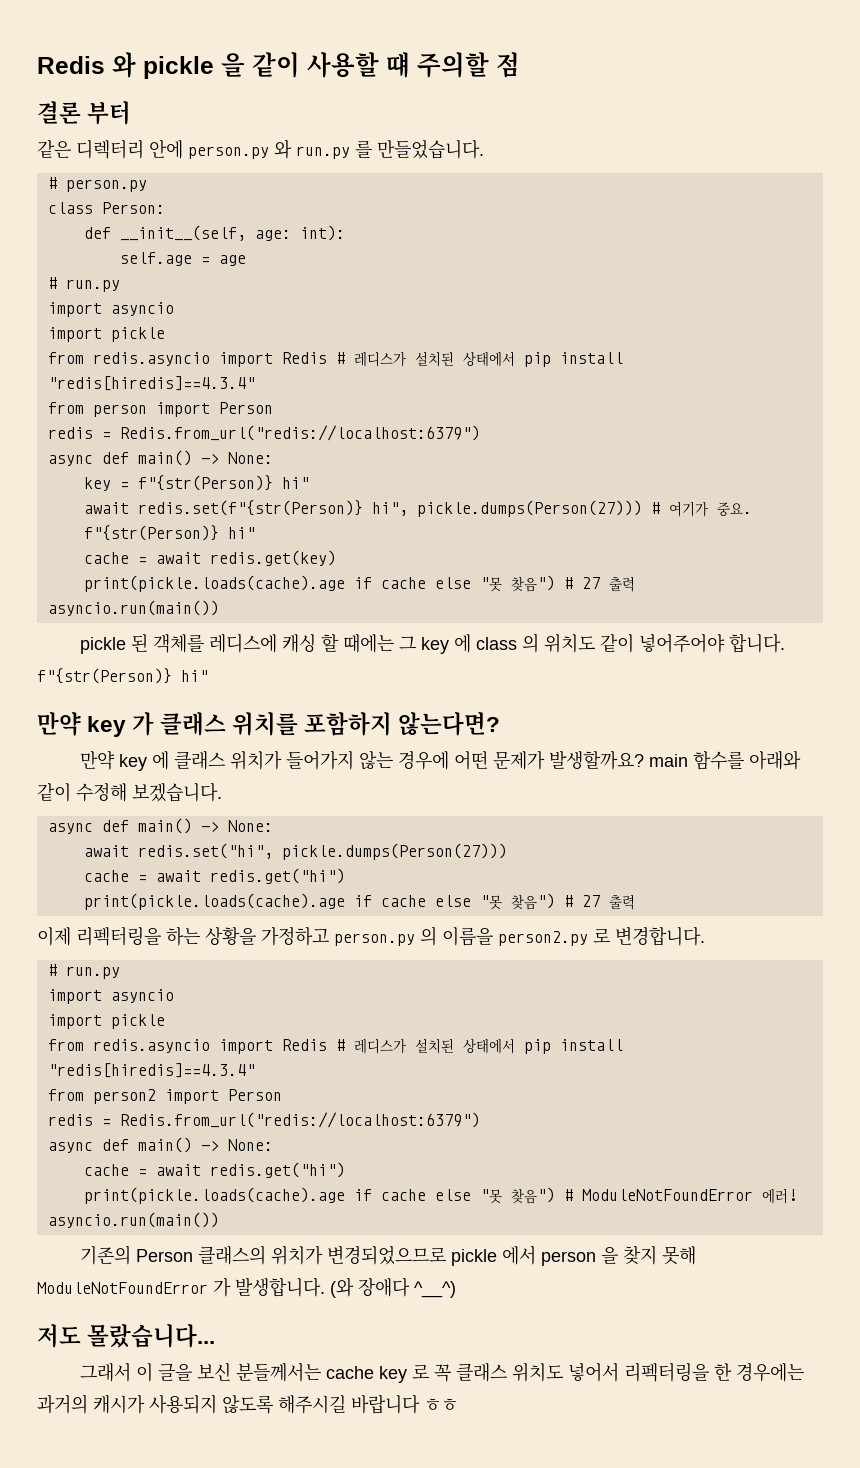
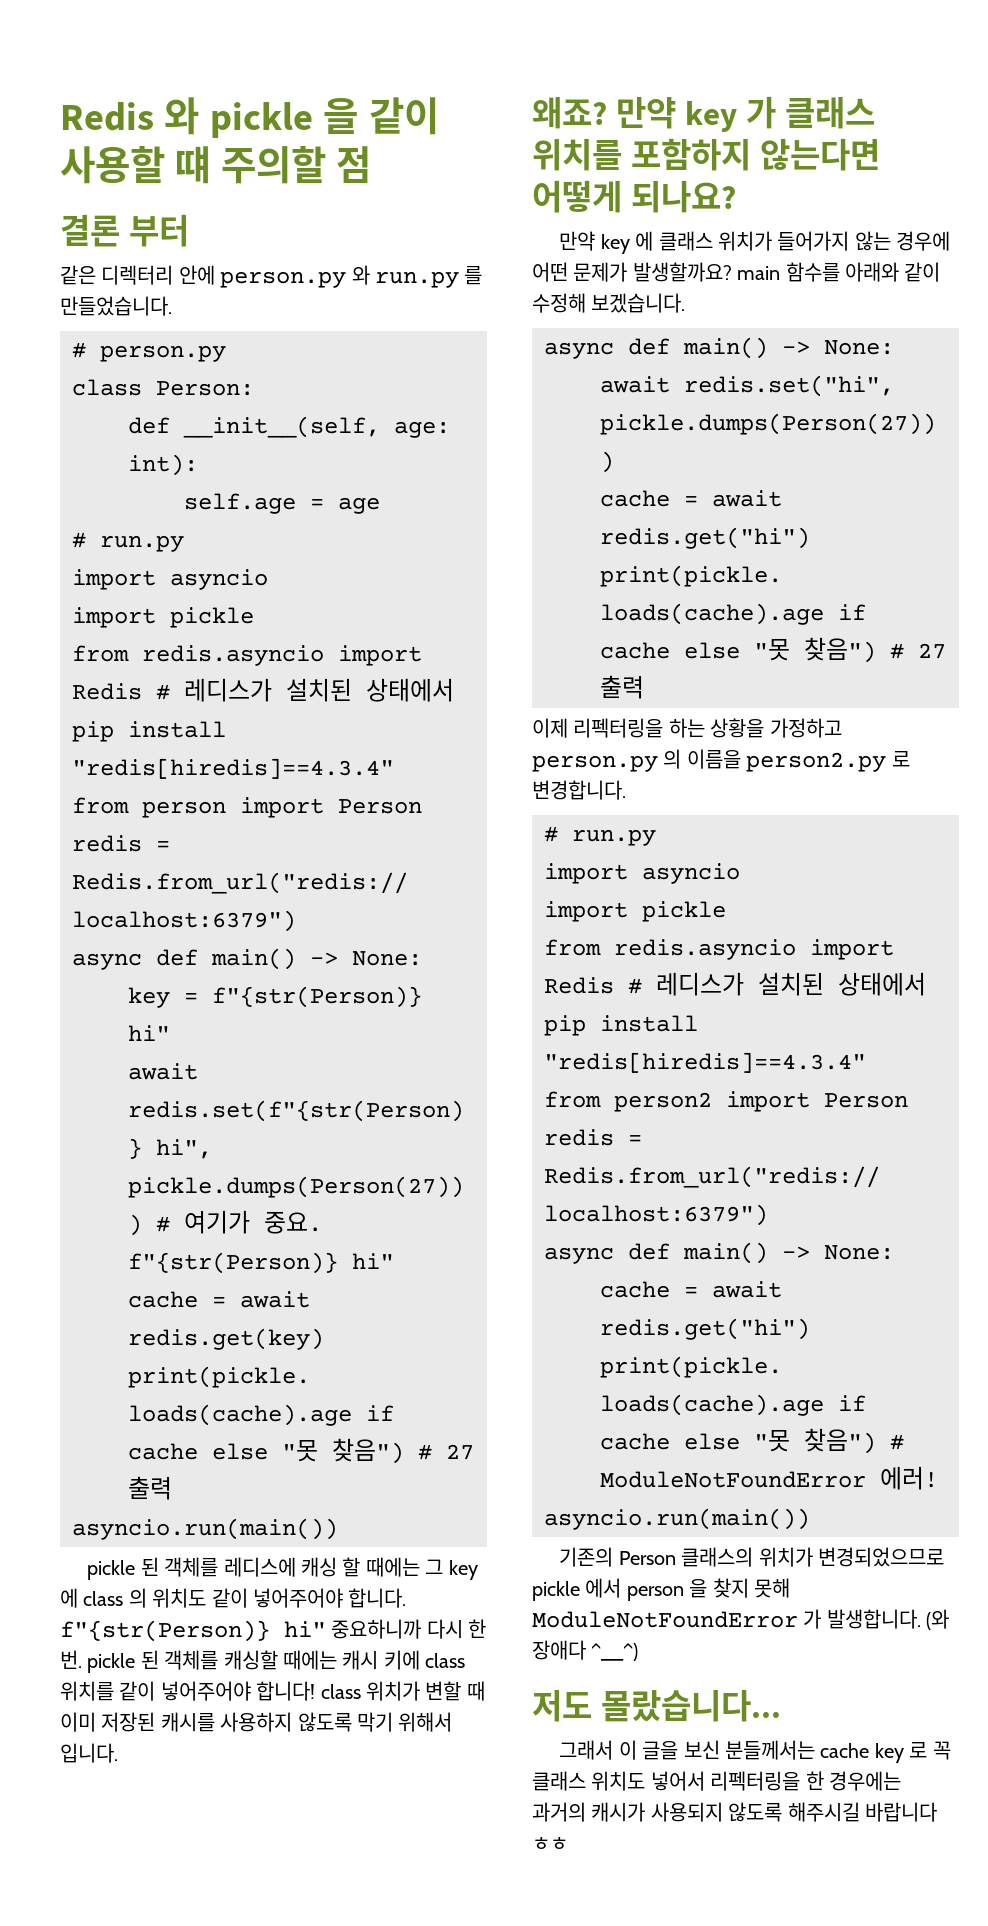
- pickle 된 객체를 레디스에 캐싱 할 때에는 그 key 에 class 의 위치도 같이 넣어주어야 합니다. f"{str(Person)} hi"
- 만약 key 가 클래스 위치를 포함하지 않는다면?
+ pickle 된 객체를 레디스에 캐싱 할 때에는 그 key 에 class 의 위치도 같이 넣어주어야 합니다. f"{str(Person)} hi" 중요하니까 다시 한 번. pickle 된 객체를 캐싱할 때에는 캐시 키에 class 위치를 같이 넣어주어야 합니다! class 위치가 변할 때 이미 저장된 캐시를 사용하지 않도록 막기 위해서 입니다.
+ 왜죠? 만약 key 가 클래스 위치를 포함하지 않는다면 어떻게 되나요?

